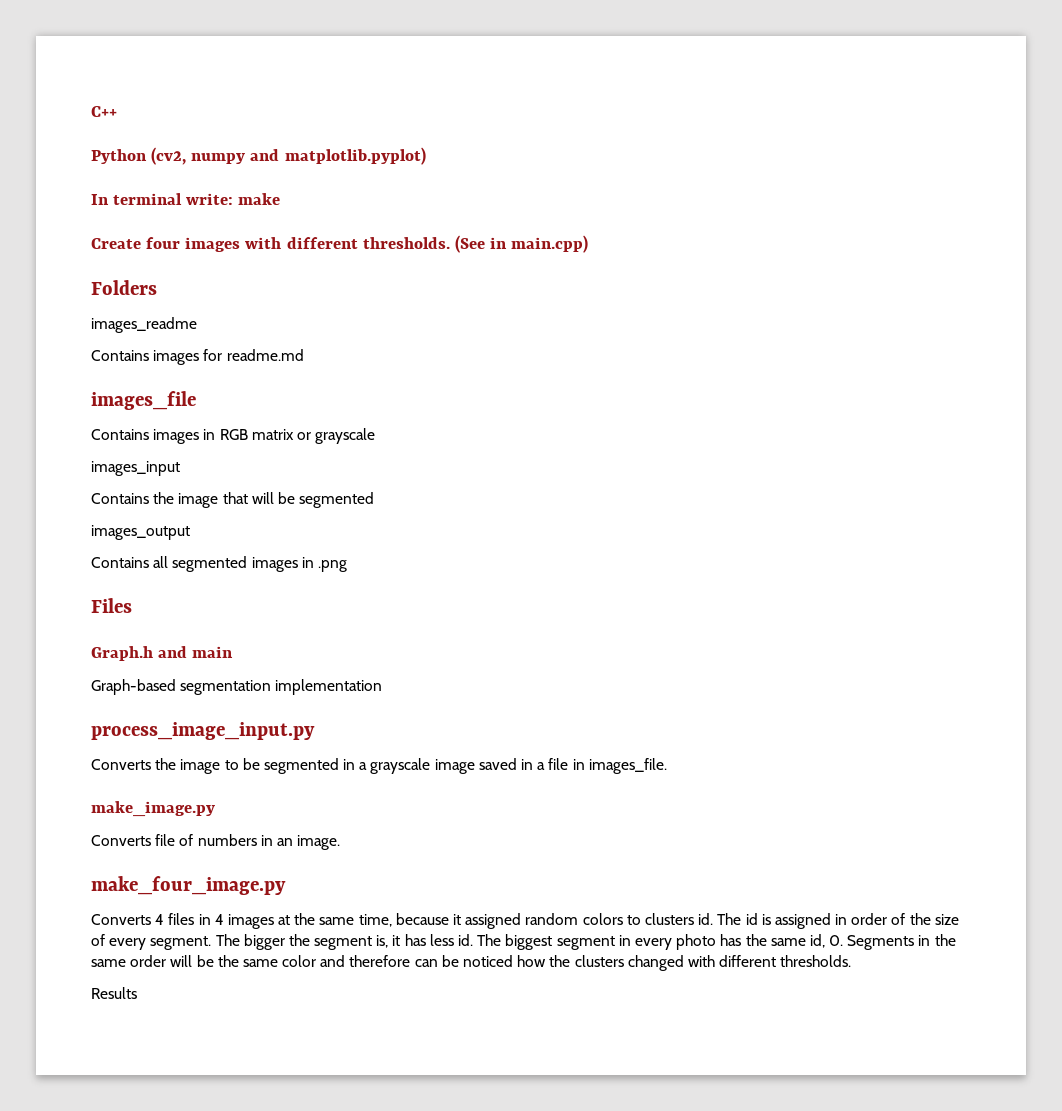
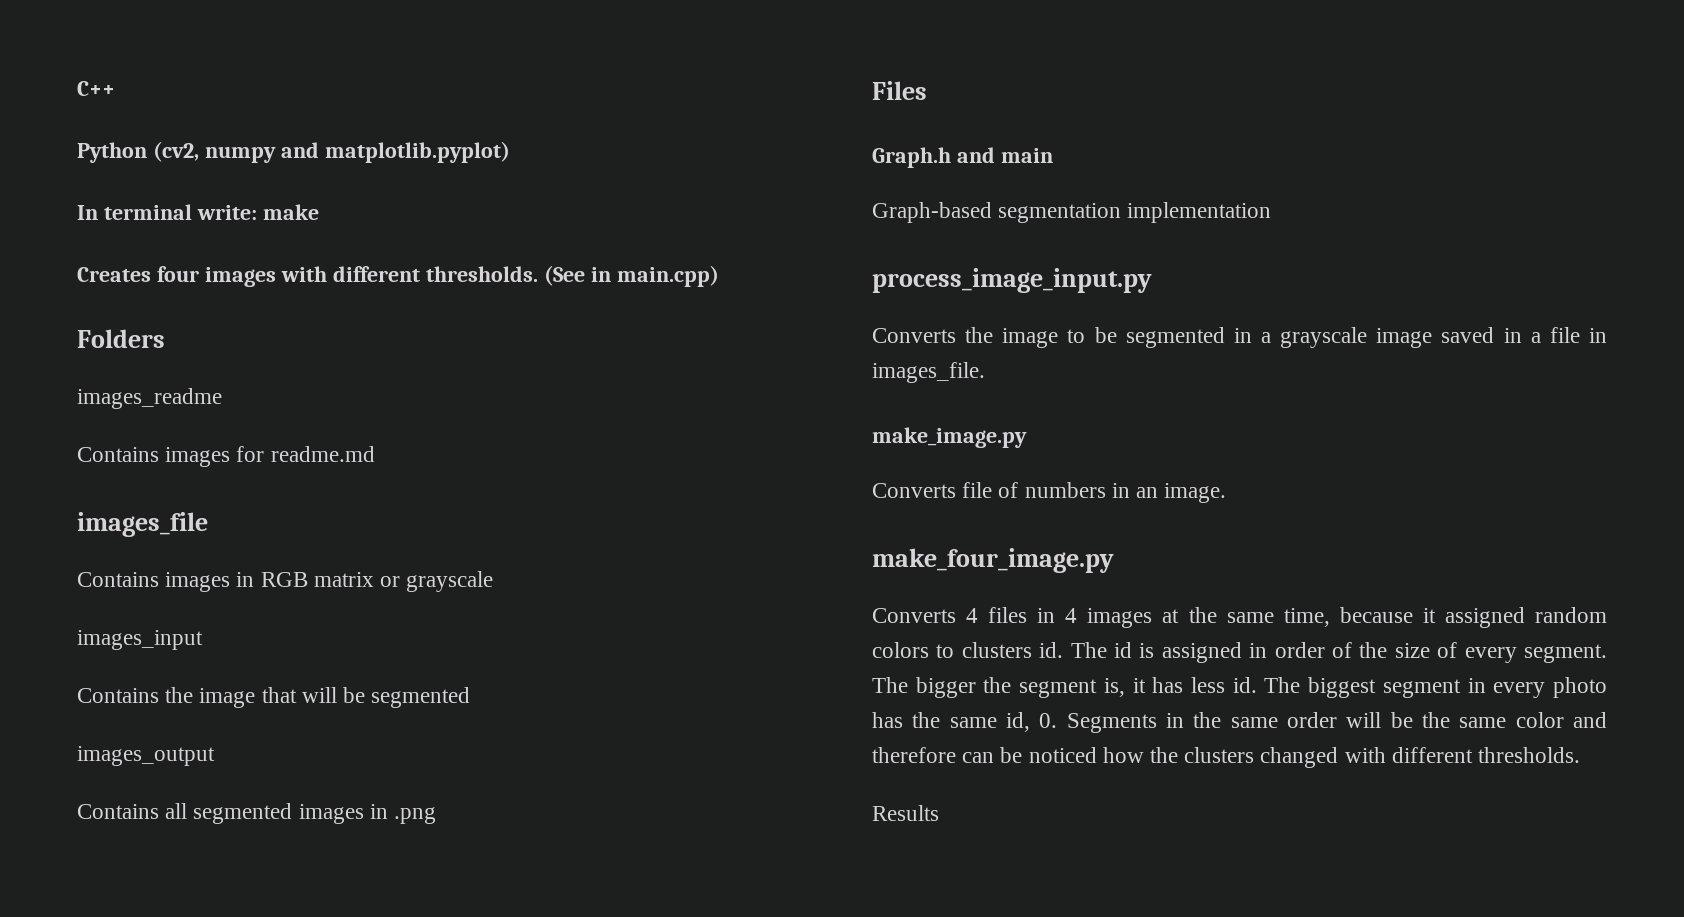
- Create four images with different thresholds.
+ Creates four images with different thresholds.

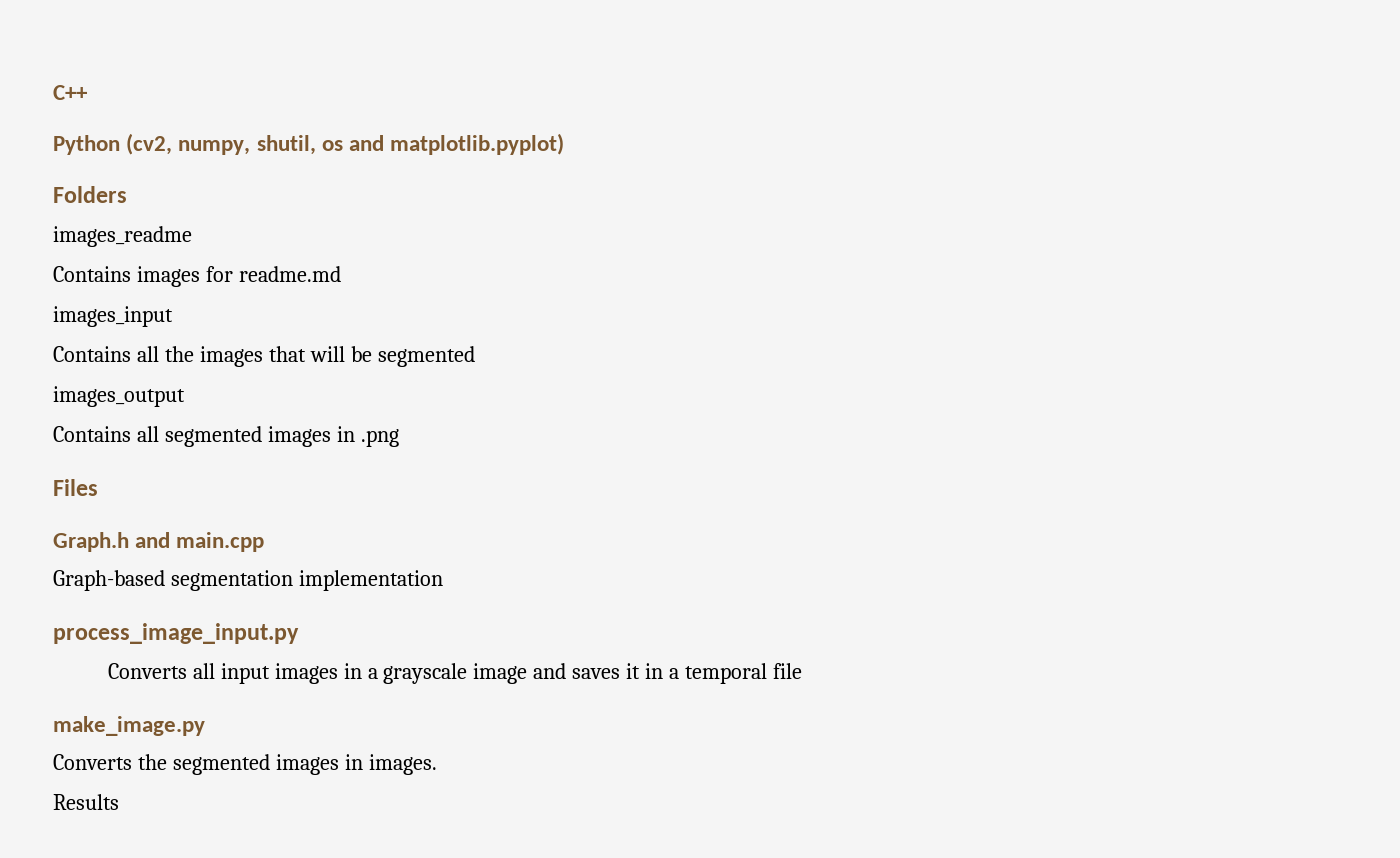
- Python (cv2, numpy and matplotlib.pyplot)
+ Python (cv2, numpy, shutil, os and matplotlib.pyplot)
- In terminal write: make
- Creates four images with different thresholds. (See in main.cpp)
- images_file
- Contains images in RGB matrix or grayscale
- Contains the image that will be segmented
+ Contains all the images that will be segmented
- Graph.h and main
+ Graph.h and main.cpp
- Converts the image to be segmented in a grayscale image saved in a file in images_file.
+ Converts all input images in a grayscale image and saves it in a temporal file
- Converts file of numbers in an image.
- make_four_image.py
- Converts 4 files in 4 images at the same time, because it assigned random colors to clusters id. The id is assigned in order of the size of every segment. The bigger the segment is, it has less id. The biggest segment in every photo has the same id, 0. Segments in the same order will be the same color and therefore can be noticed how the clusters changed with different thresholds.
+ Converts the segmented images in images.

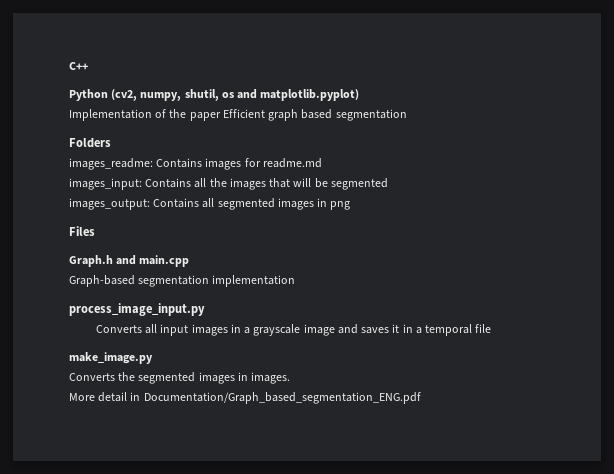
+ Implementation of the paper Efficient graph based segmentation
- images_readme
- Contains images for readme.md
+ images_readme: Contains images for readme.md
- images_input
- Contains all the images that will be segmented
+ images_input: Contains all the images that will be segmented
- images_output
- Contains all segmented images in .png
+ images_output: Contains all segmented images in png
- Results
+ More detail in Documentation/Graph_based_segmentation_ENG.pdf

